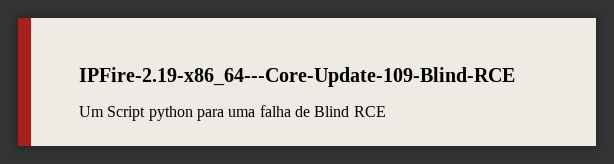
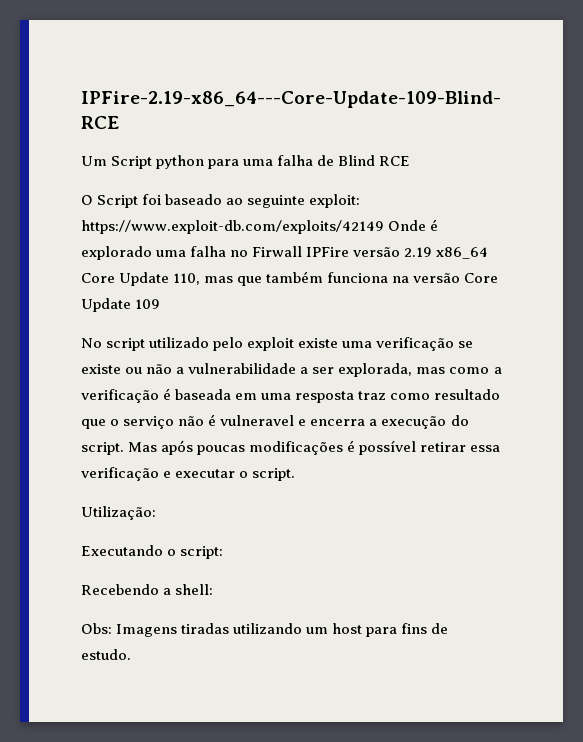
+ O Script foi baseado ao seguinte exploit: https://www.exploit-db.com/exploits/42149 Onde é explorado uma falha no Firwall IPFire versão 2.19 x86_64 Core Update 110, mas que também funciona na versão Core Update 109
+ No script utilizado pelo exploit existe uma verificação se existe ou não a vulnerabilidade a ser explorada, mas como a verificação é baseada em uma resposta traz como resultado que o serviço não é vulneravel e encerra a execução do script. Mas após poucas modificações é possível retirar essa verificação e executar o script.
+ Utilização:
+ Executando o script:
+ Recebendo a shell:
+ Obs: Imagens tiradas utilizando um host para fins de estudo.

